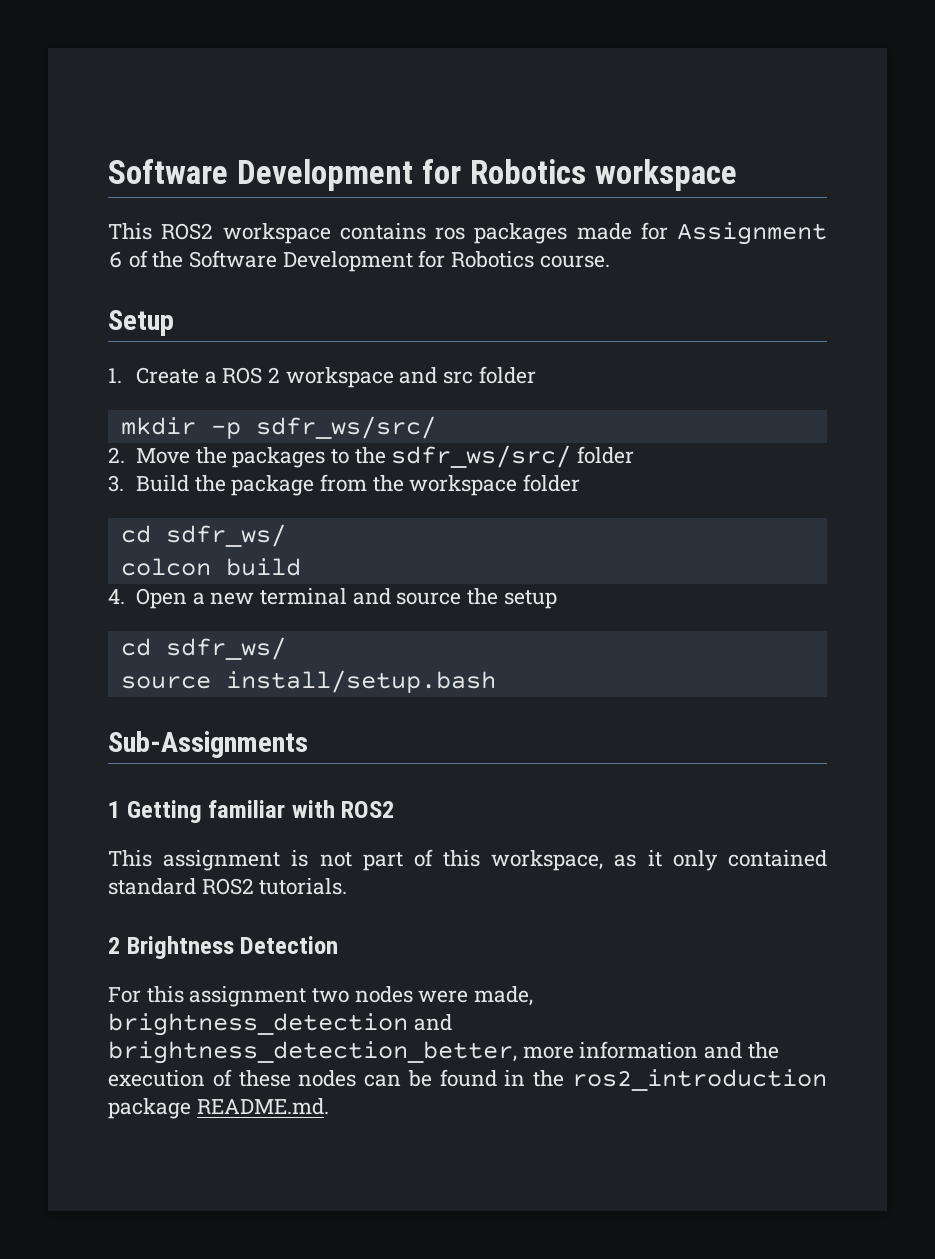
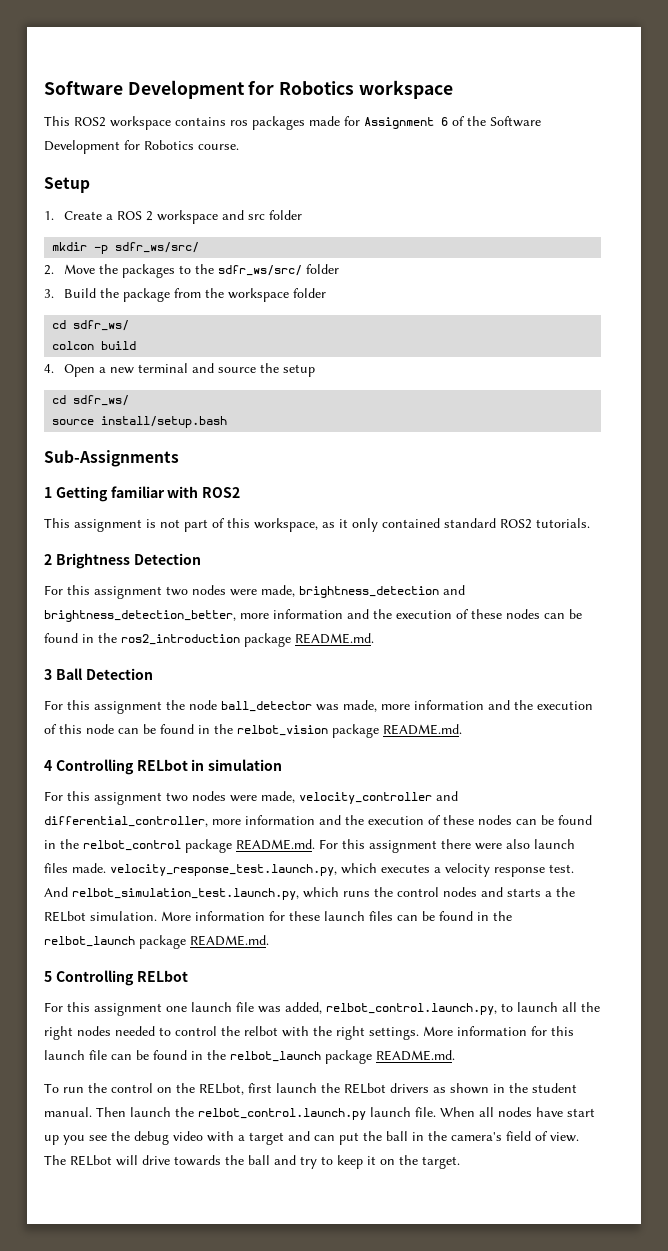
+ 3 Ball Detection
+ For this assignment the node ball_detector was made, more information and the execution of this node can be found in the relbot_vision package README.md.
+ 4 Controlling RELbot in simulation
+ For this assignment two nodes were made, velocity_controller and differential_controller, more information and the execution of these nodes can be found in the relbot_control package README.md. For this assignment there were also launch files made. velocity_response_test.launch.py, which executes a velocity response test. And relbot_simulation_test.launch.py, which runs the control nodes and starts a the RELbot simulation. More information for these launch files can be found in the relbot_launch package README.md.
+ 5 Controlling RELbot
+ For this assignment one launch file was added, relbot_control.launch.py, to launch all the right nodes needed to control the relbot with the right settings. More information for this launch file can be found in the relbot_launch package README.md.
+ To run the control on the RELbot, first launch the RELbot drivers as shown in the student manual. Then launch the relbot_control.launch.py launch file. When all nodes have start up you see the debug video with a target and can put the ball in the camera's field of view. The RELbot will drive towards the ball and try to keep it on the target.

